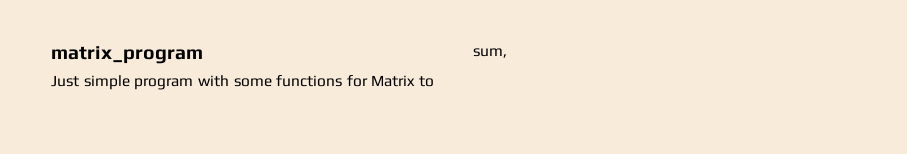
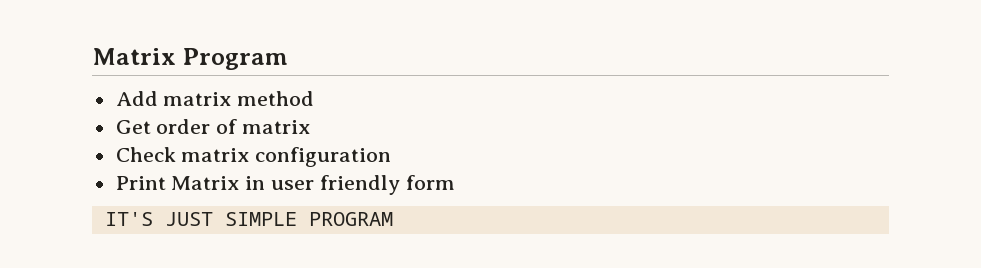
- matrix_program
- Just simple program with some functions for Matrix to sum,
+ Matrix Program
+ Add matrix method
+ Get order of matrix
+ Check matrix configuration
+ Print Matrix in user friendly form
+ IT'S JUST SIMPLE PROGRAM

